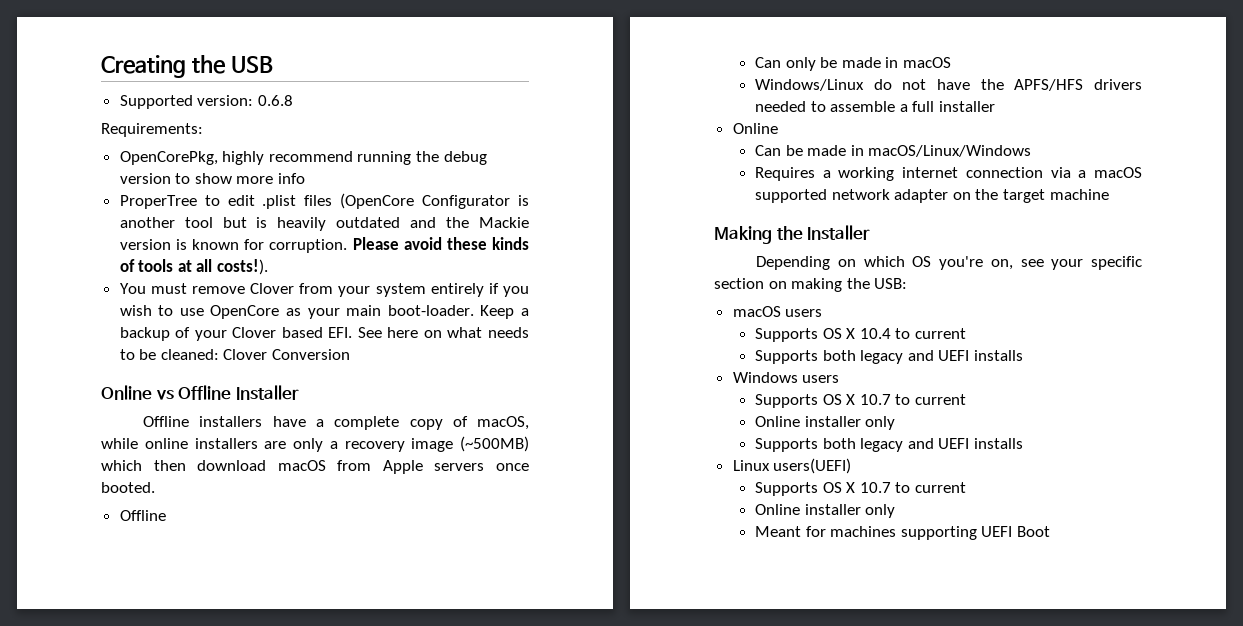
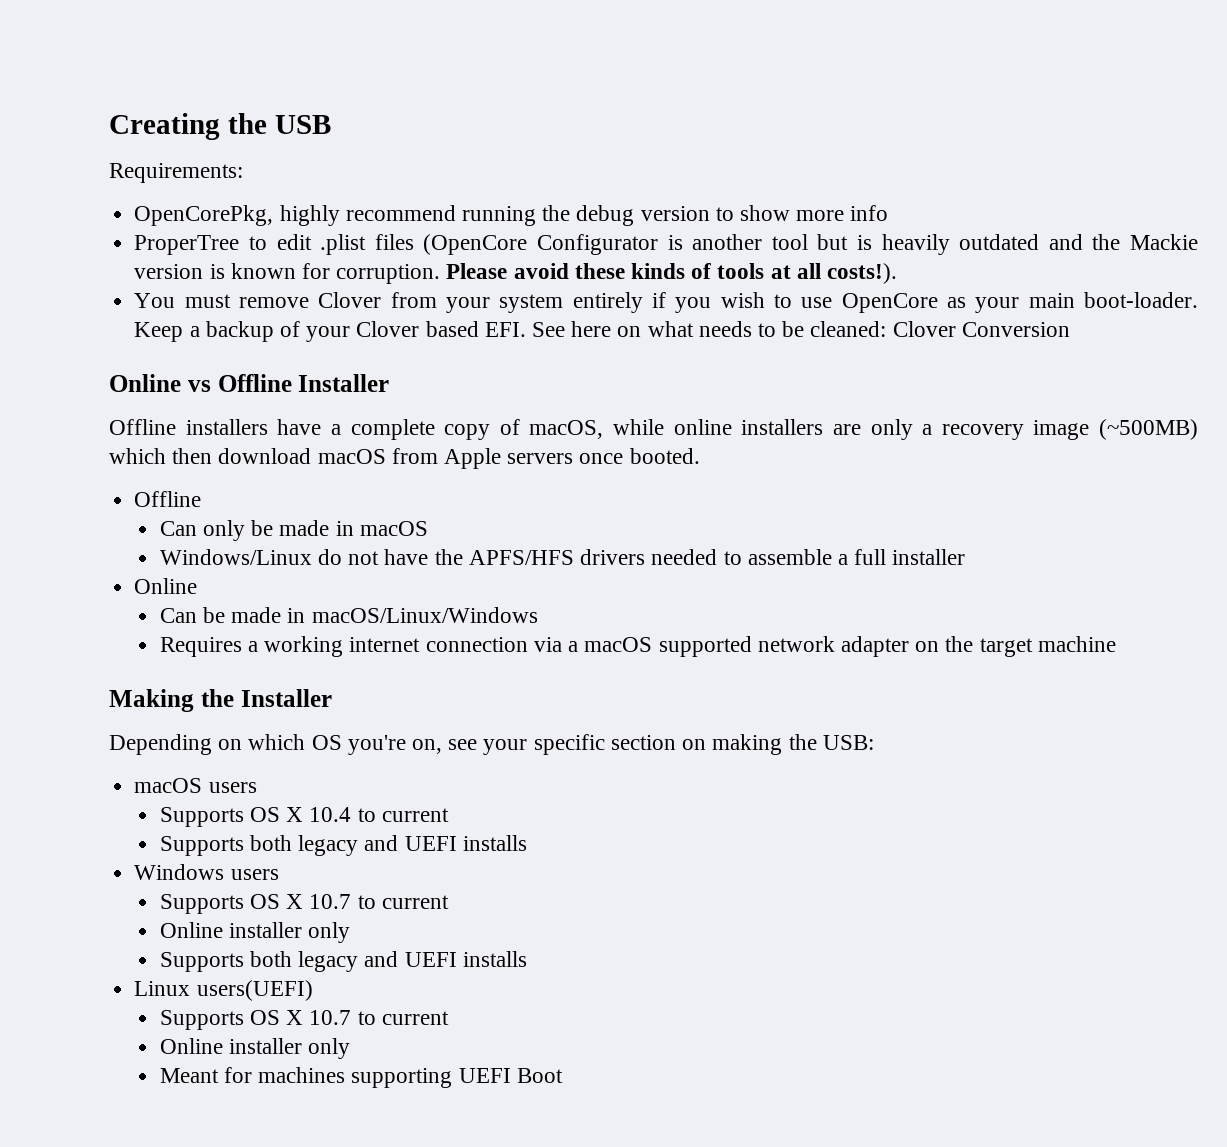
- Supported version: 0.6.8

